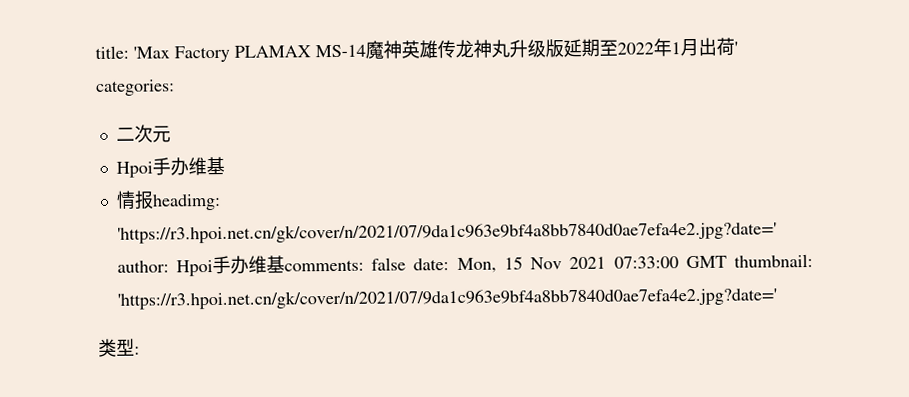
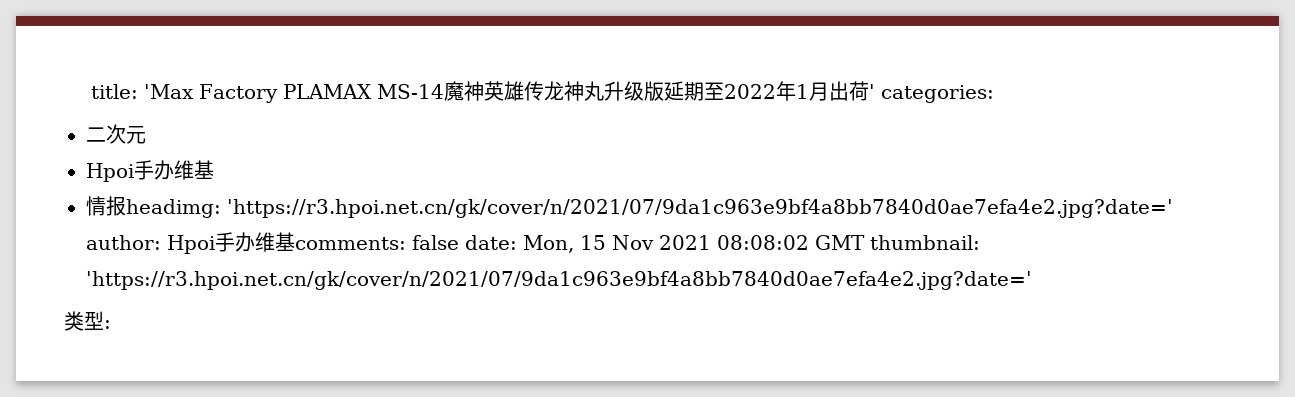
- 情报headimg: 'https://r3.hpoi.net.cn/gk/cover/n/2021/07/9da1c963e9bf4a8bb7840d0ae7efa4e2.jpg?date=' author: Hpoi手办维基comments: false date: Mon, 15 Nov 2021 07:33:00 GMT thumbnail: 'https://r3.hpoi.net.cn/gk/cover/n/2021/07/9da1c963e9bf4a8bb7840d0ae7efa4e2.jpg?date='
+ 情报headimg: 'https://r3.hpoi.net.cn/gk/cover/n/2021/07/9da1c963e9bf4a8bb7840d0ae7efa4e2.jpg?date=' author: Hpoi手办维基comments: false date: Mon, 15 Nov 2021 08:08:02 GMT thumbnail: 'https://r3.hpoi.net.cn/gk/cover/n/2021/07/9da1c963e9bf4a8bb7840d0ae7efa4e2.jpg?date='

